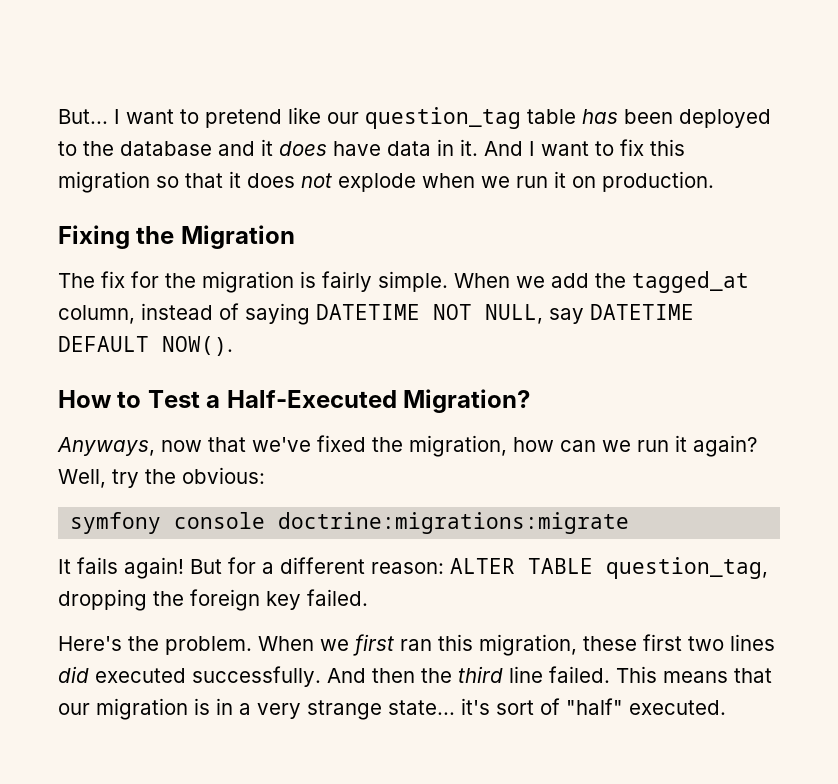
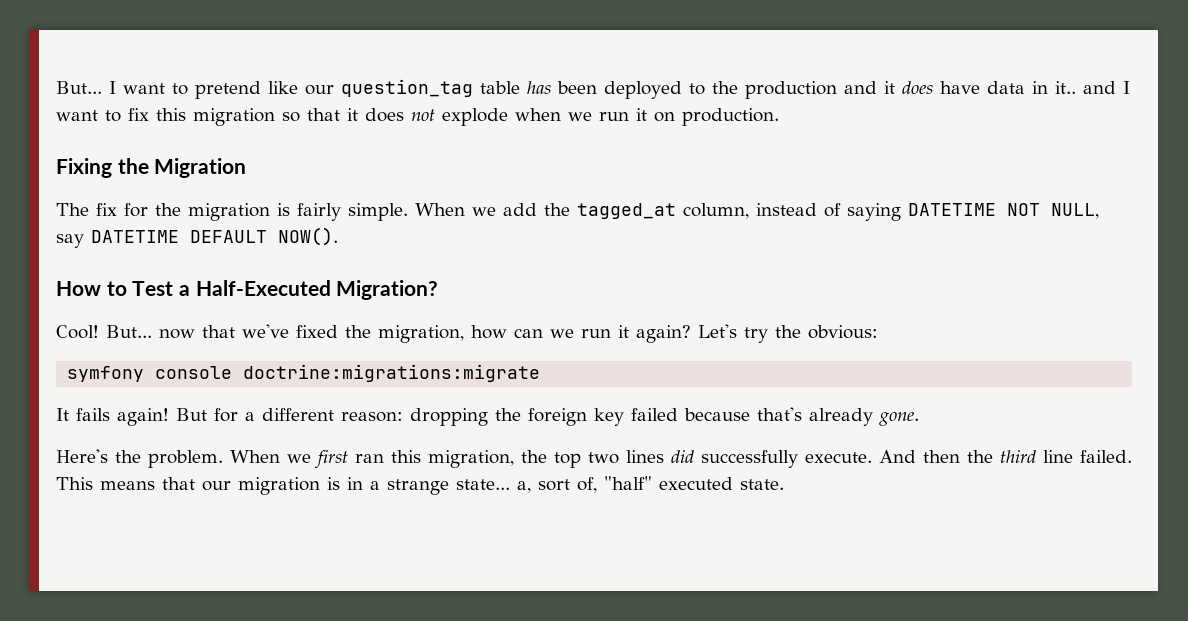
- I want to pretend like our question_tag table has been deployed to the database and it does have data in it. And I want to fix this migration so that it does not explode when we run it on production.
+ I want to pretend like our question_tag table has been deployed to the production and it does have data in it.. and I want to fix this migration so that it does not explode when we run it on production.
- Anyways, now that we've fixed the migration, how can we run it again?
+ Cool! But... now that we've fixed the migration, how can we run it again?
- Well, try the obvious:
+ Let's try the obvious:
- But for a different reason: ALTER TABLE question_tag, dropping the foreign key failed.
+ But for a different reason: dropping the foreign key failed because that's already gone.
- When we first ran this migration, these first two lines did executed successfully.
+ When we first ran this migration, the top two lines did successfully execute.
- This means that our migration is in a very strange state... it's sort of "half" executed.
+ This means that our migration is in a strange state... a, sort of, "half" executed state.

